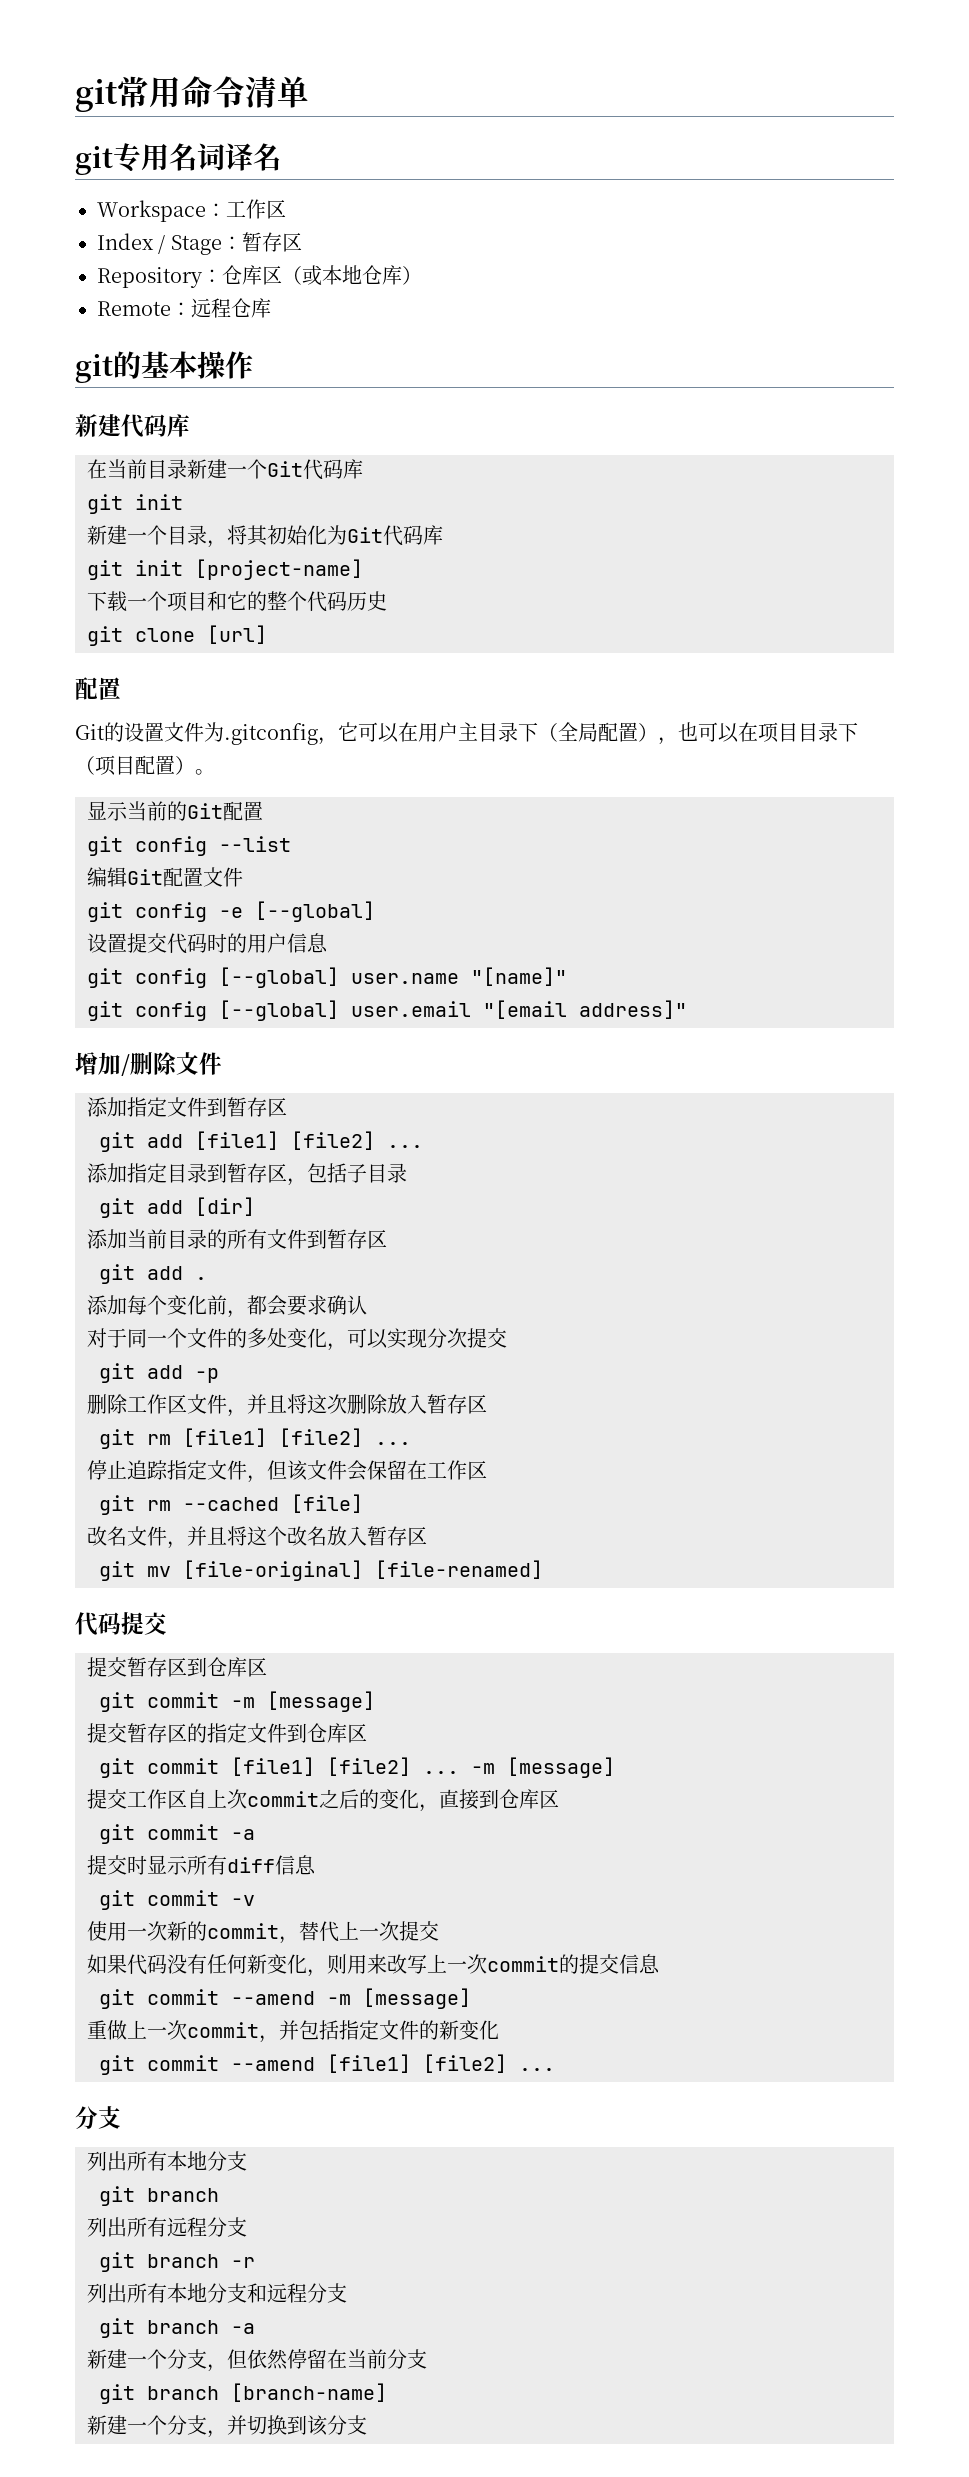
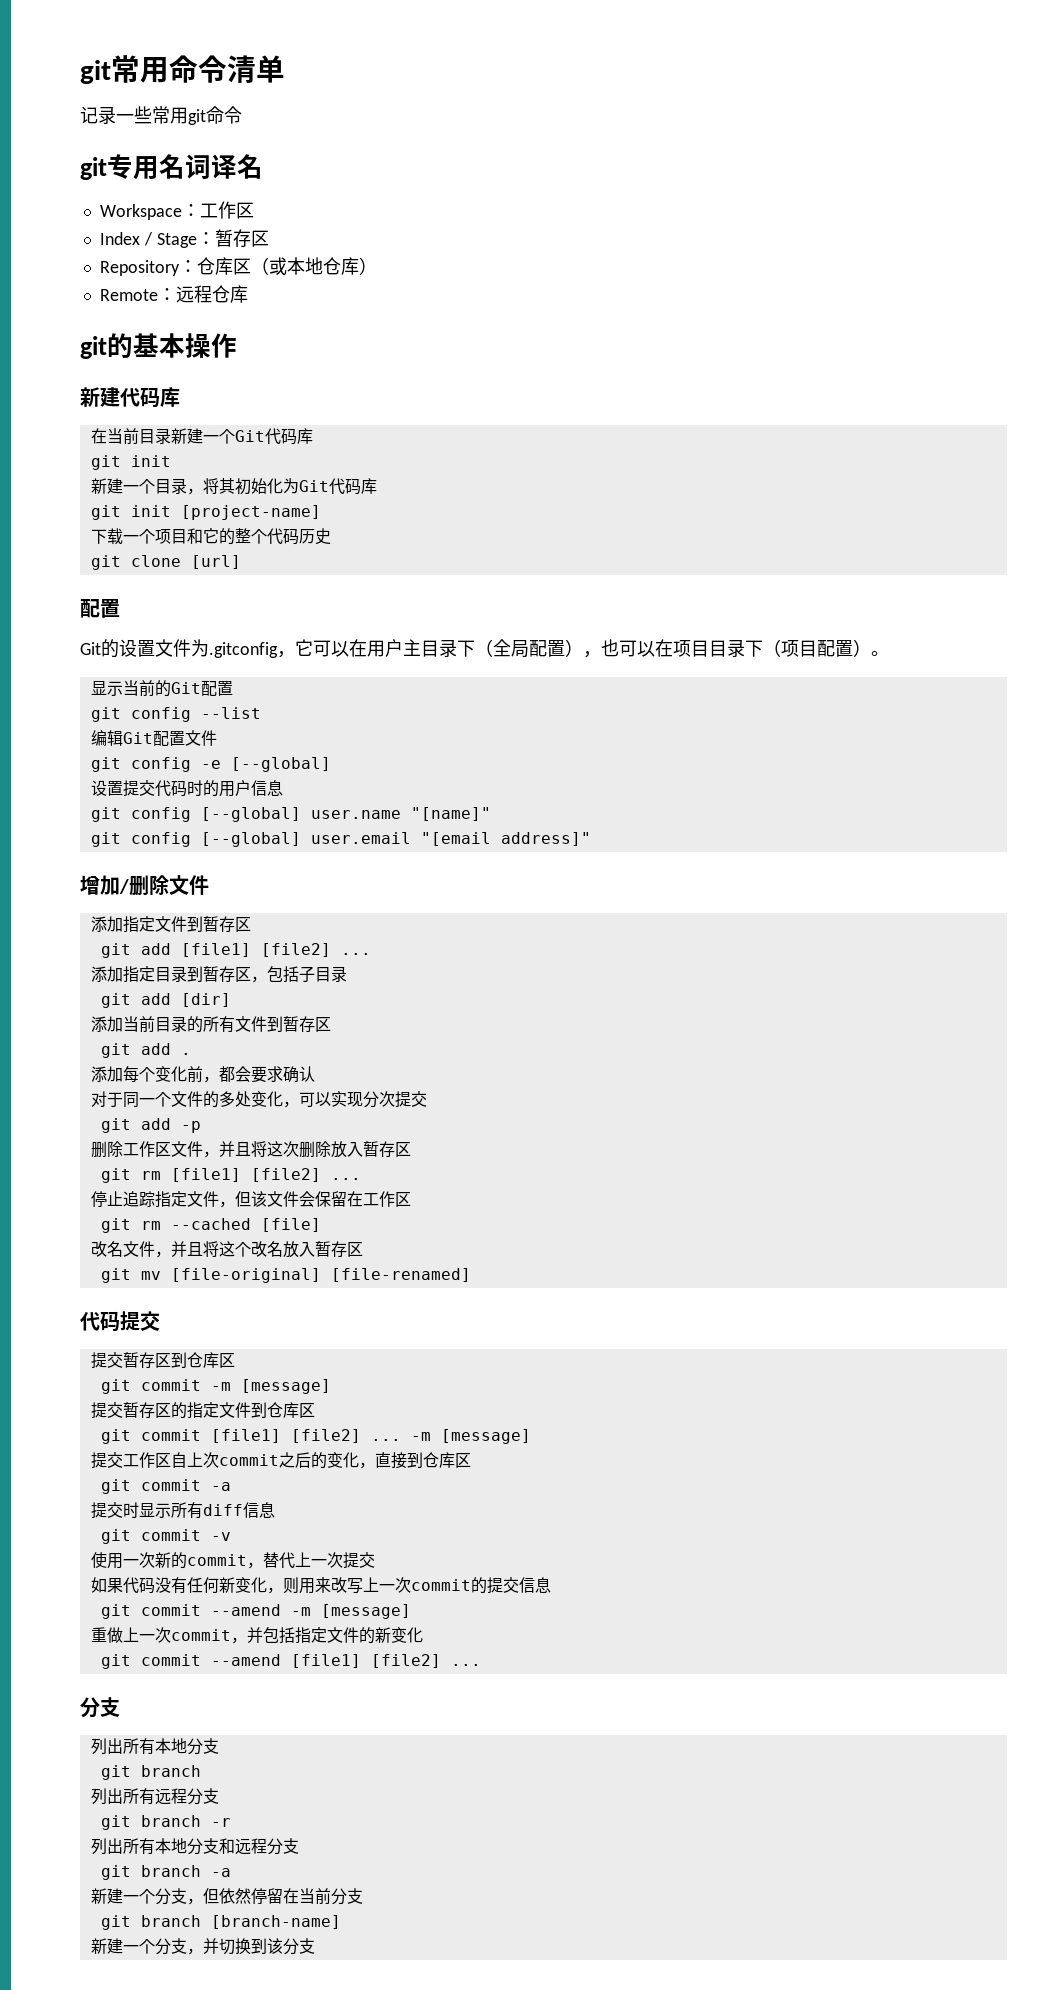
+ 记录一些常用git命令

